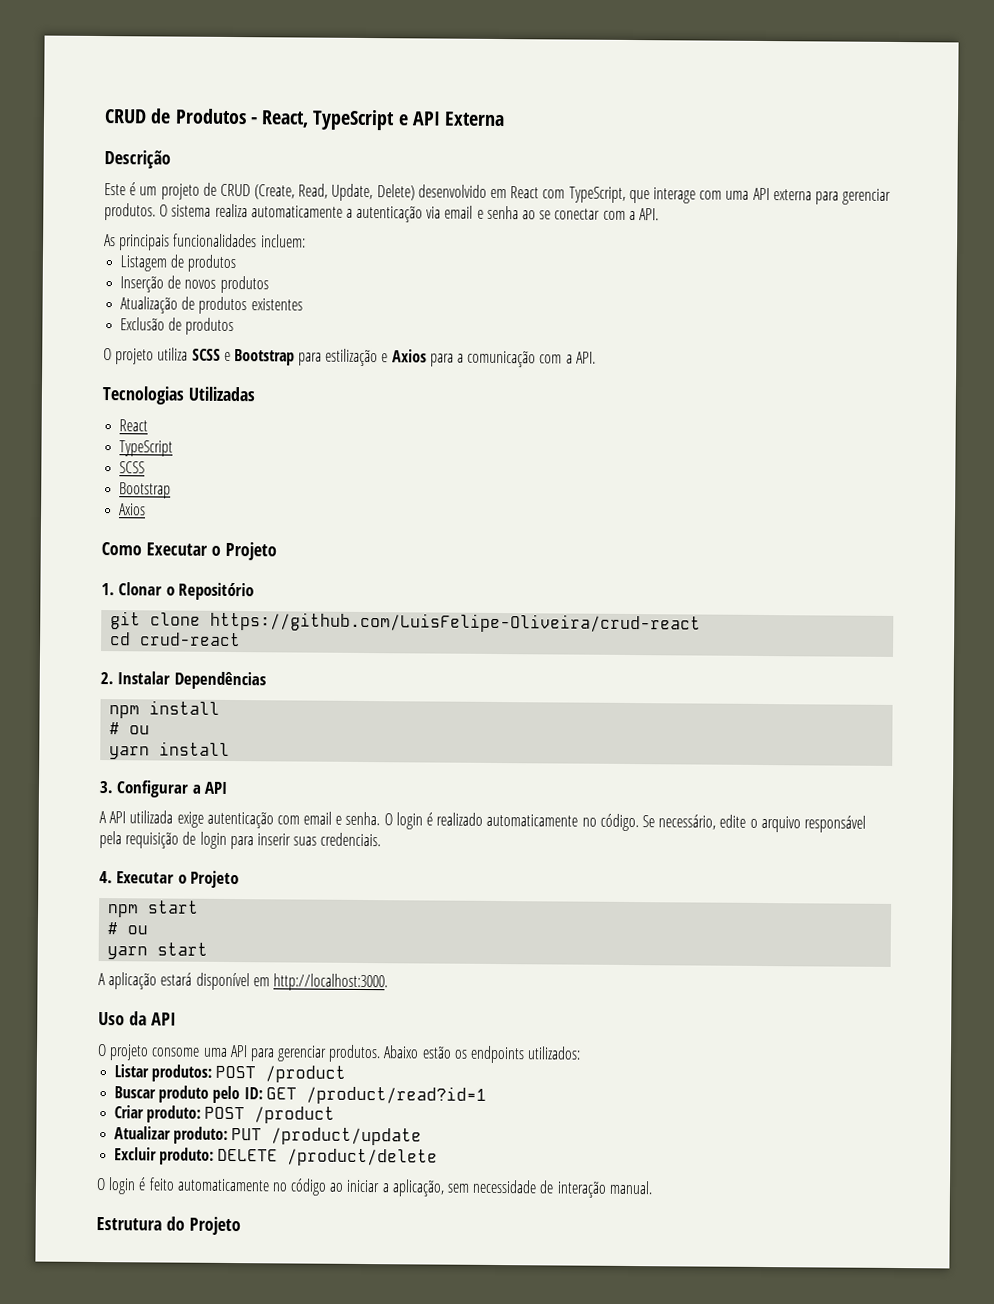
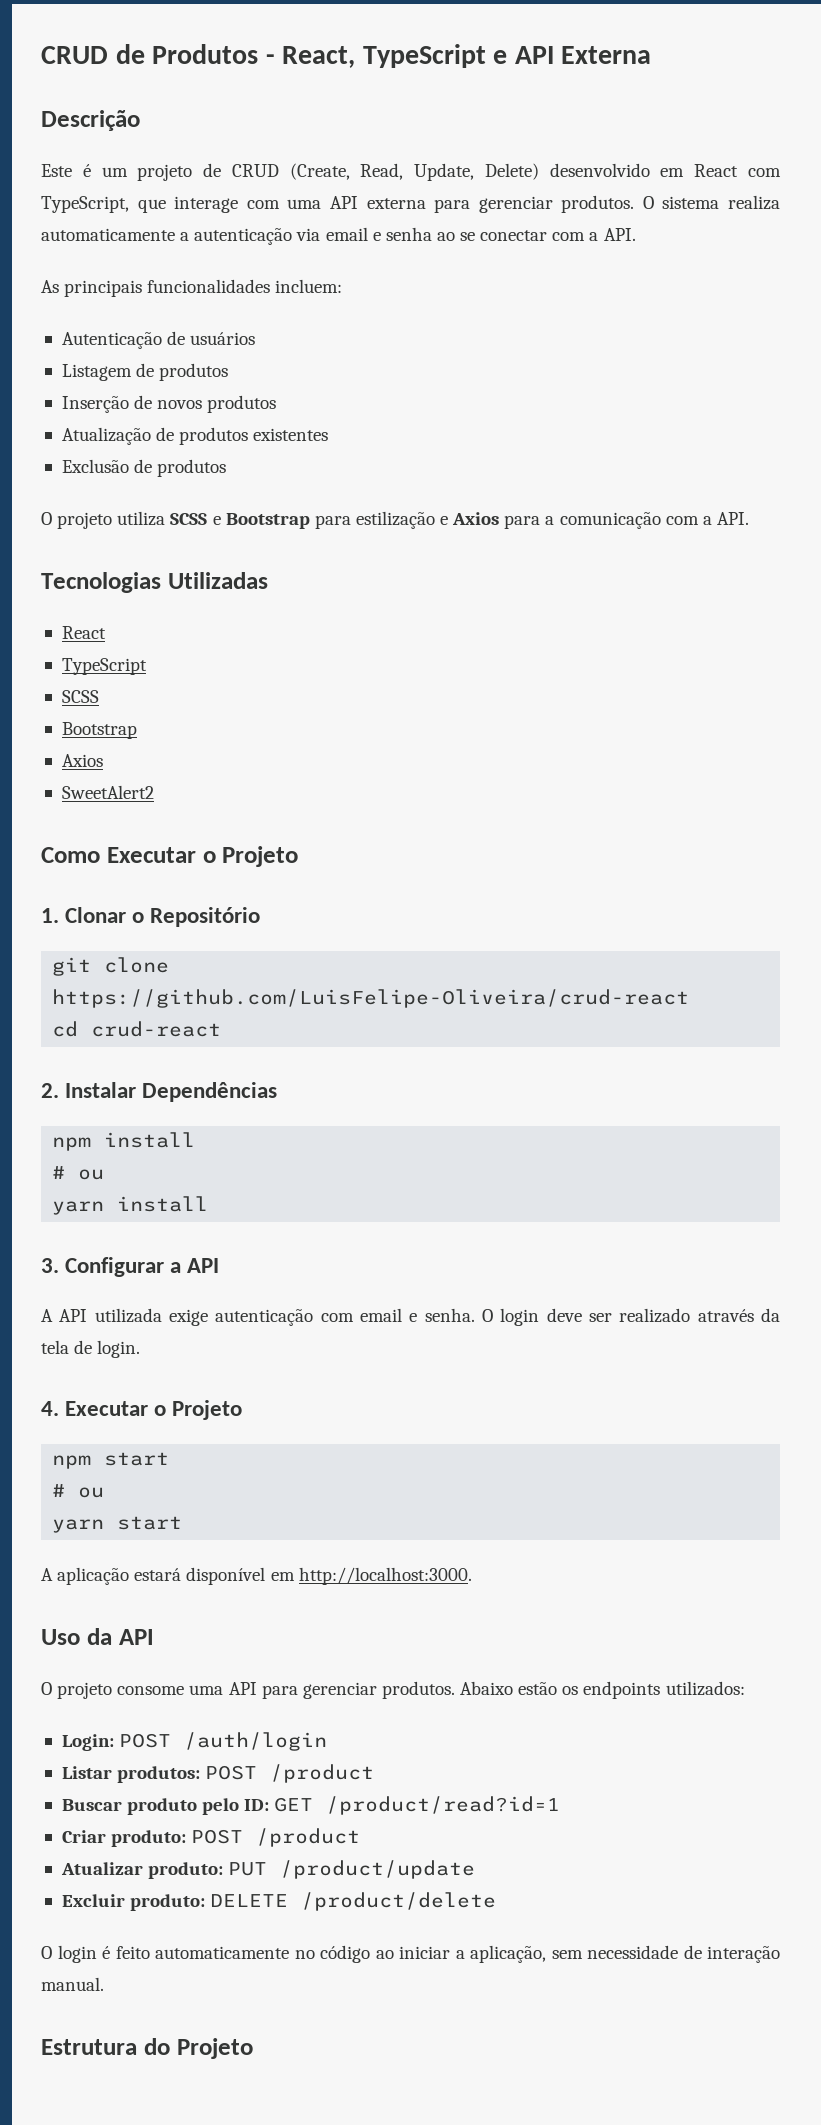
+ Autenticação de usuários
+ SweetAlert2
- O login é realizado automaticamente no código. Se necessário, edite o arquivo responsável pela requisição de login para inserir suas credenciais.
+ O login deve ser realizado através da tela de login.
+ Login: POST /auth/login

